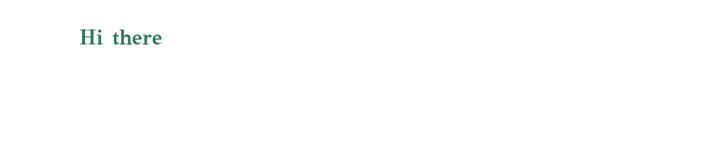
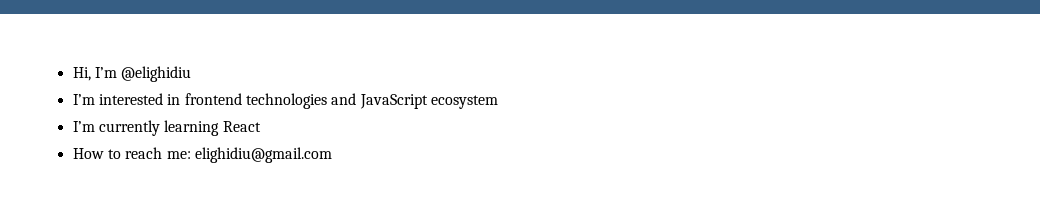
- Hi there
+ Hi, I’m @elighidiu
+ I’m interested in frontend technologies and JavaScript ecosystem
+ I’m currently learning React
+ How to reach me: elighidiu@gmail.com

